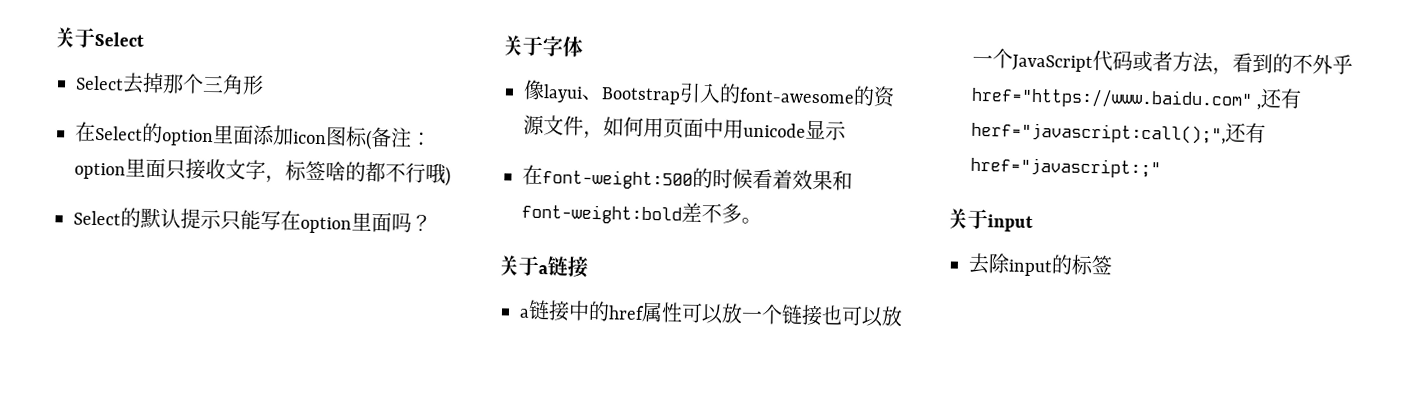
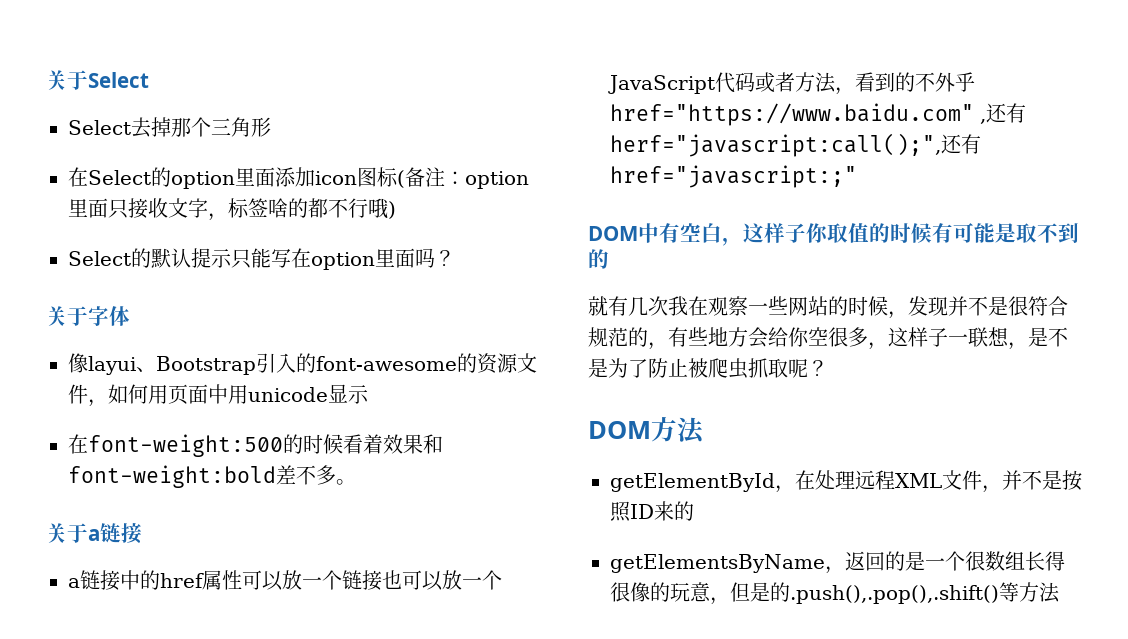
- 关于input
- 去除input的标签
+ DOM中有空白，这样子你取值的时候有可能是取不到的
+ 就有几次我在观察一些网站的时候，发现并不是很符合规范的，有些地方会给你空很多，这样子一联想，是不是为了防止被爬虫抓取呢？
+ DOM方法
+ getElementById，在处理远程XML文件，并不是按照ID来的
+ getElementsByName，返回的是一个很数组长得很像的玩意，但是的.push(),.pop(),.shift()等方法

